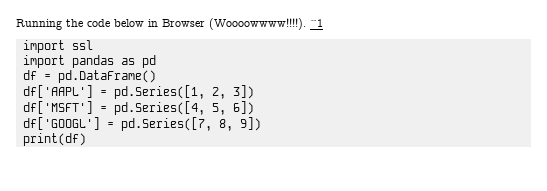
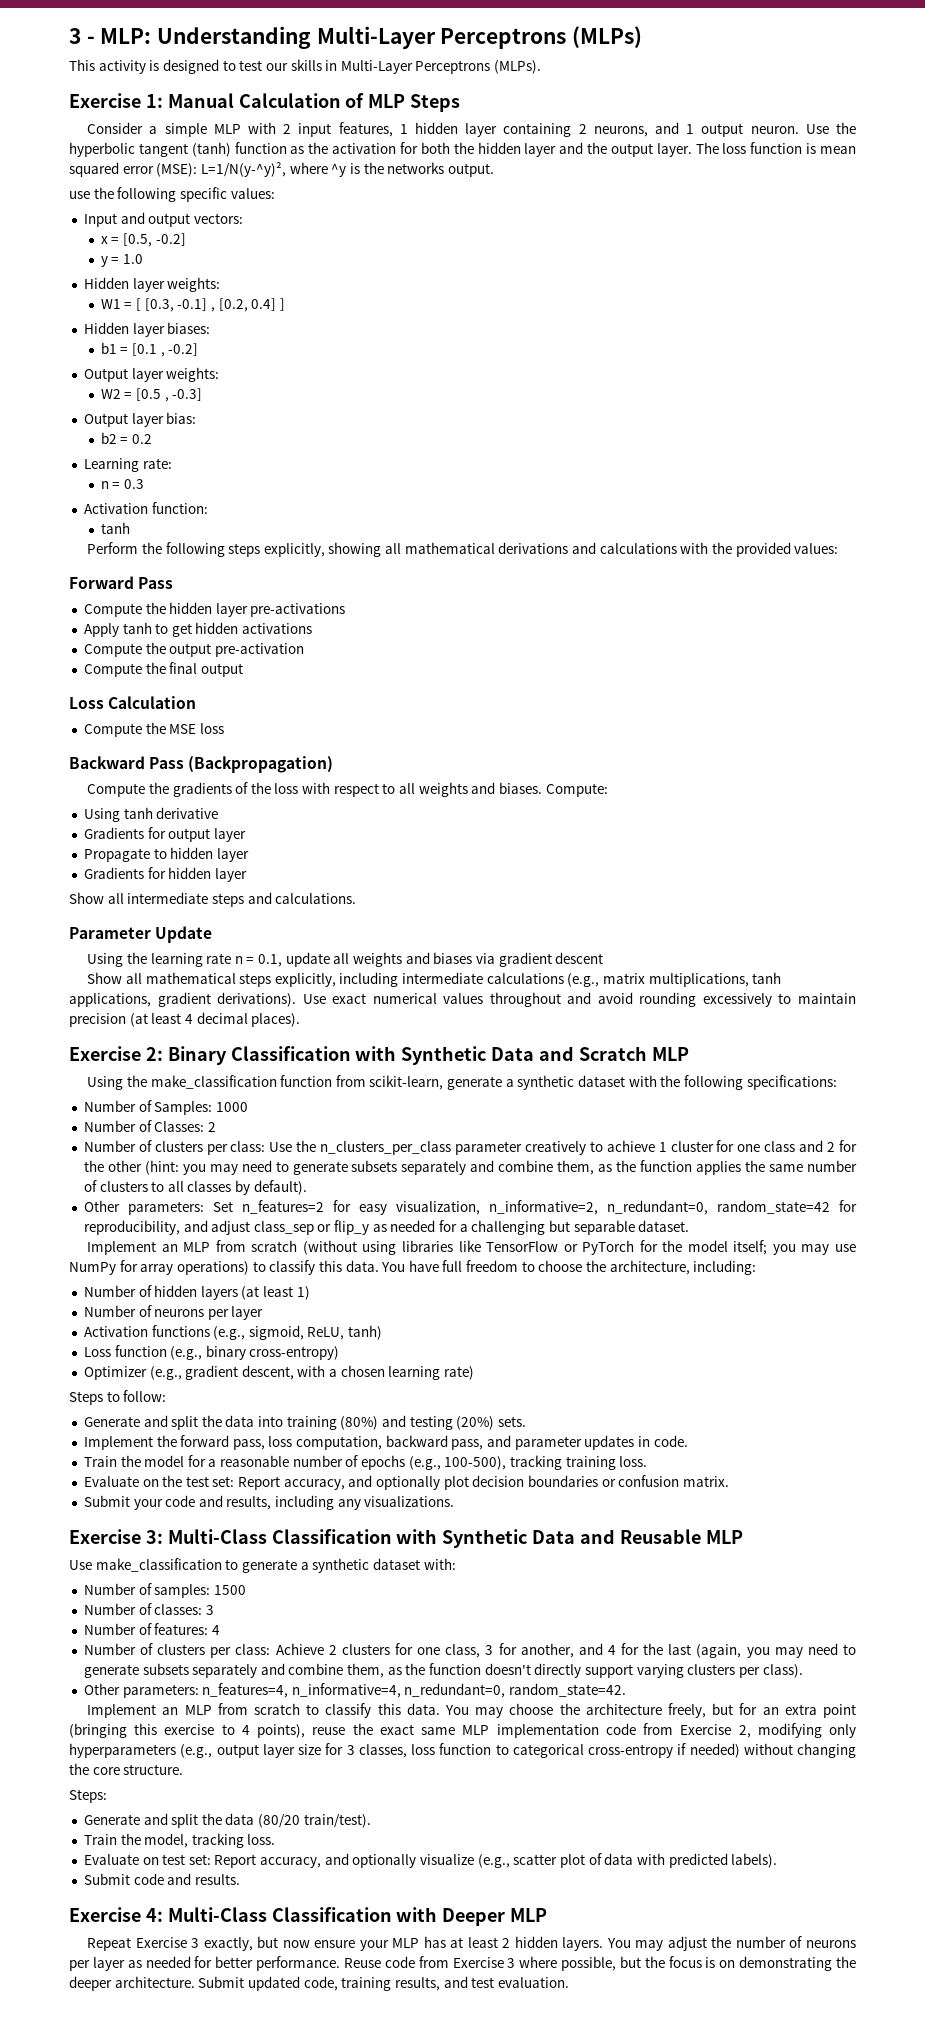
- Running the code below in Browser (Woooowwww!!!!). ^1
- import ssl
- import pandas as pd
- df = pd.DataFrame()
- df['AAPL'] = pd.Series([1, 2, 3])
- df['MSFT'] = pd.Series([4, 5, 6])
- df['GOOGL'] = pd.Series([7, 8, 9])
- print(df)
+ 3 - MLP: Understanding Multi-Layer Perceptrons (MLPs)
+ This activity is designed to test our skills in Multi-Layer Perceptrons (MLPs).
+ Exercise 1: Manual Calculation of MLP Steps
+ Consider a simple MLP with 2 input features, 1 hidden layer containing 2 neurons, and 1 output neuron. Use the hyperbolic tangent (tanh) function as the activation for both the hidden layer and the output layer. The loss function is mean squared error (MSE): L=1/N(y-^y)², where ^y is the networks output.
+ use the following specific values:
+ Input and output vectors:
+ x = [0.5, -0.2]
+ y = 1.0
+ Hidden layer weights:
+ W1 = [ [0.3, -0.1] , [0.2, 0.4] ]
+ Hidden layer biases:
+ b1 = [0.1 , -0.2]
+ Output layer weights:
+ W2 = [0.5 , -0.3]
+ Output layer bias:
+ b2 = 0.2
+ Learning rate:
+ n = 0.3
+ Activation function:
+ tanh
+ Perform the following steps explicitly, showing all mathematical derivations and calculations with the provided values:
+ Forward Pass
+ Compute the hidden layer pre-activations
+ Apply tanh to get hidden activations
+ Compute the output pre-activation
+ Compute the final output
+ Loss Calculation
+ Compute the MSE loss
+ Backward Pass (Backpropagation)
+ Compute the gradients of the loss with respect to all weights and biases. Compute:
+ Using tanh derivative
+ Gradients for output layer
+ Propagate to hidden layer
+ Gradients for hidden layer
+ Show all intermediate steps and calculations.
+ Parameter Update
+ Using the learning rate n = 0.1, update all weights and biases via gradient descent
+ Show all mathematical steps explicitly, including intermediate calculations (e.g., matrix multiplications, tanh applications, gradient derivations). Use exact numerical values throughout and avoid rounding excessively to maintain precision (at least 4 decimal places).
+ Exercise 2: Binary Classification with Synthetic Data and Scratch MLP
+ Using the make_classification function from scikit-learn, generate a synthetic dataset with the following specifications:
+ Number of Samples: 1000
+ Number of Classes: 2
+ Number of clusters per class: Use the n_clusters_per_class parameter creatively to achieve 1 cluster for one class and 2 for the other (hint: you may need to generate subsets separately and combine them, as the function applies the same number of clusters to all classes by default).
+ Other parameters: Set n_features=2 for easy visualization, n_informative=2, n_redundant=0, random_state=42 for reproducibility, and adjust class_sep or flip_y as needed for a challenging but separable dataset.
+ Implement an MLP from scratch (without using libraries like TensorFlow or PyTorch for the model itself; you may use NumPy for array operations) to classify this data. You have full freedom to choose the architecture, including:
+ Number of hidden layers (at least 1)
+ Number of neurons per layer
+ Activation functions (e.g., sigmoid, ReLU, tanh)
+ Loss function (e.g., binary cross-entropy)
+ Optimizer (e.g., gradient descent, with a chosen learning rate)
+ Steps to follow:
+ Generate and split the data into training (80%) and testing (20%) sets.
+ Implement the forward pass, loss computation, backward pass, and parameter updates in code.
+ Train the model for a reasonable number of epochs (e.g., 100-500), tracking training loss.
+ Evaluate on the test set: Report accuracy, and optionally plot decision boundaries or confusion matrix.
+ Submit your code and results, including any visualizations.
+ Exercise 3: Multi-Class Classification with Synthetic Data and Reusable MLP
+ Use make_classification to generate a synthetic dataset with:
+ Number of samples: 1500
+ Number of classes: 3
+ Number of features: 4
+ Number of clusters per class: Achieve 2 clusters for one class, 3 for another, and 4 for the last (again, you may need to generate subsets separately and combine them, as the function doesn't directly support varying clusters per class).
+ Other parameters: n_features=4, n_informative=4, n_redundant=0, random_state=42.
+ Implement an MLP from scratch to classify this data. You may choose the architecture freely, but for an extra point (bringing this exercise to 4 points), reuse the exact same MLP implementation code from Exercise 2, modifying only hyperparameters (e.g., output layer size for 3 classes, loss function to categorical cross-entropy if needed) without changing the core structure.
+ Steps:
+ Generate and split the data (80/20 train/test).
+ Train the model, tracking loss.
+ Evaluate on test set: Report accuracy, and optionally visualize (e.g., scatter plot of data with predicted labels).
+ Submit code and results.
+ Exercise 4: Multi-Class Classification with Deeper MLP
+ Repeat Exercise 3 exactly, but now ensure your MLP has at least 2 hidden layers. You may adjust the number of neurons per layer as needed for better performance. Reuse code from Exercise 3 where possible, but the focus is on demonstrating the deeper architecture. Submit updated code, training results, and test evaluation.

